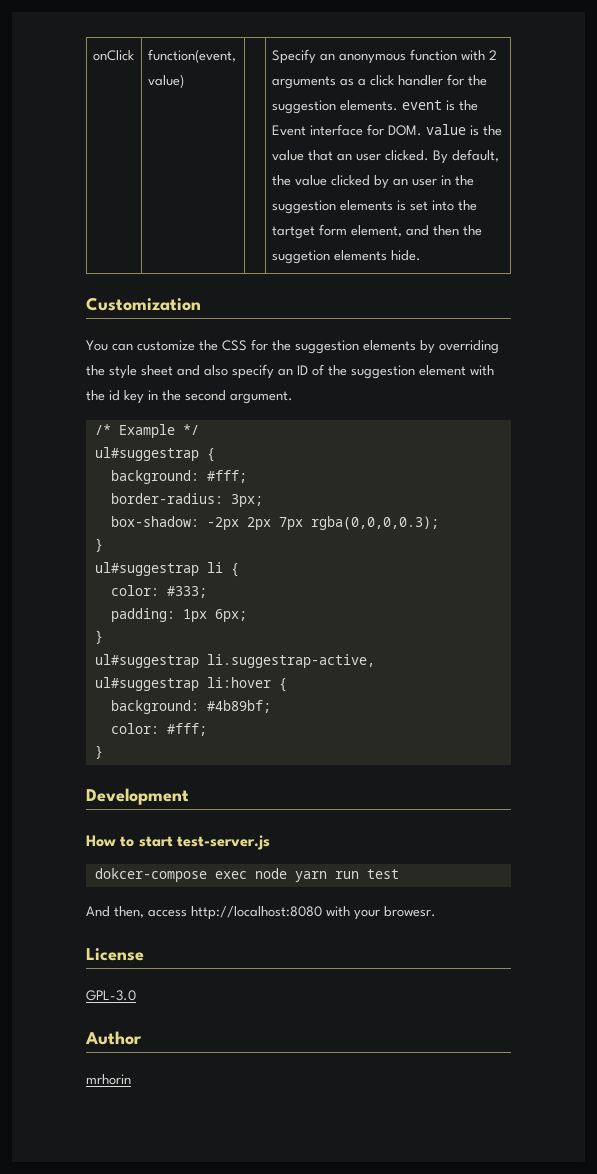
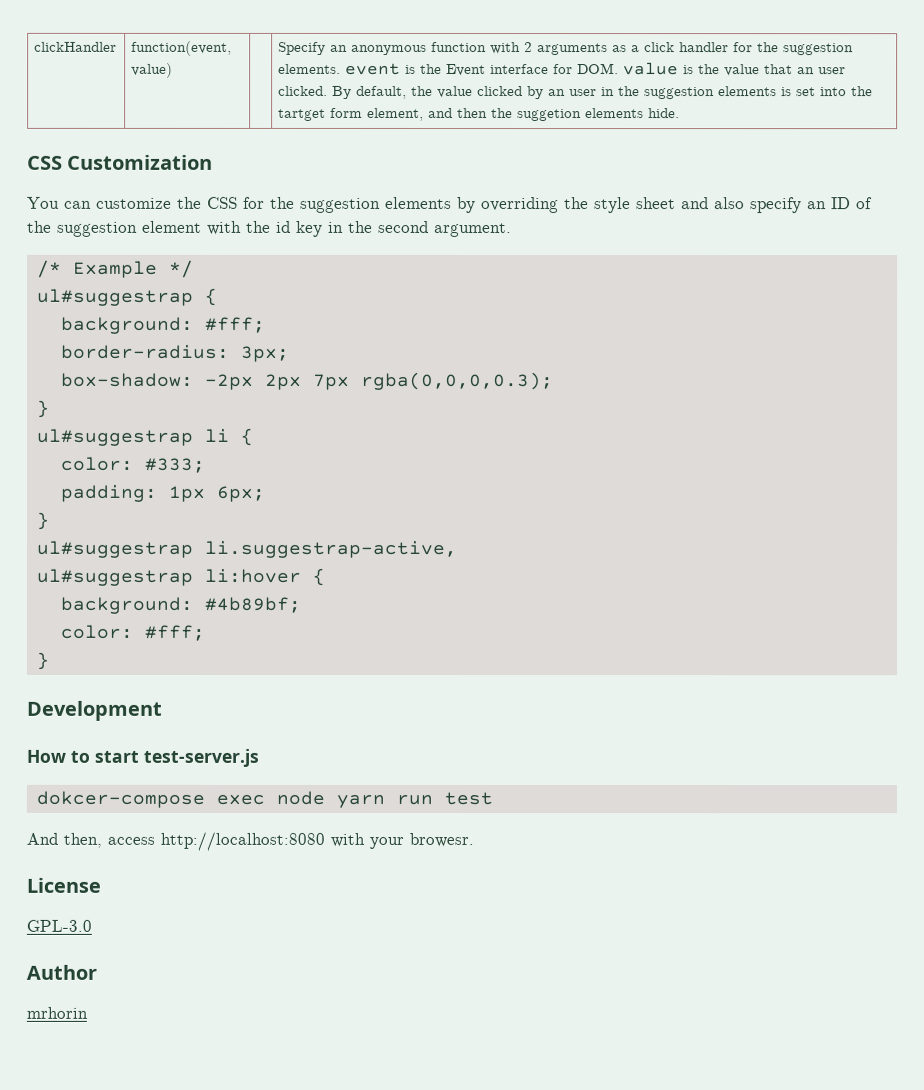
- onClick
+ clickHandler
- Customization
+ CSS Customization

